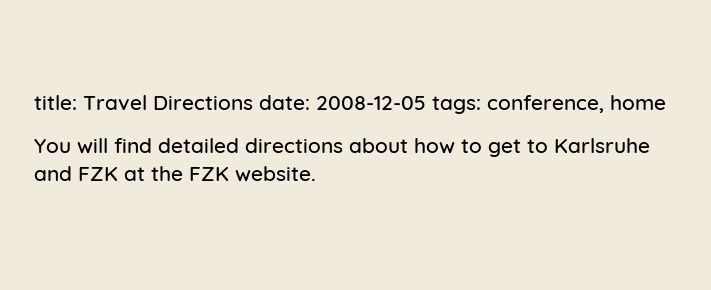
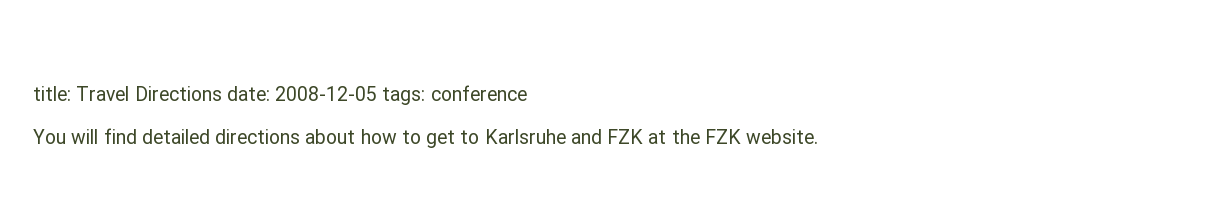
- title: Travel Directions date: 2008-12-05 tags: conference, home
+ title: Travel Directions date: 2008-12-05 tags: conference

